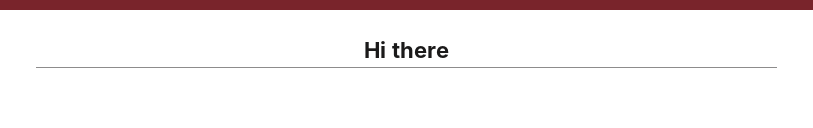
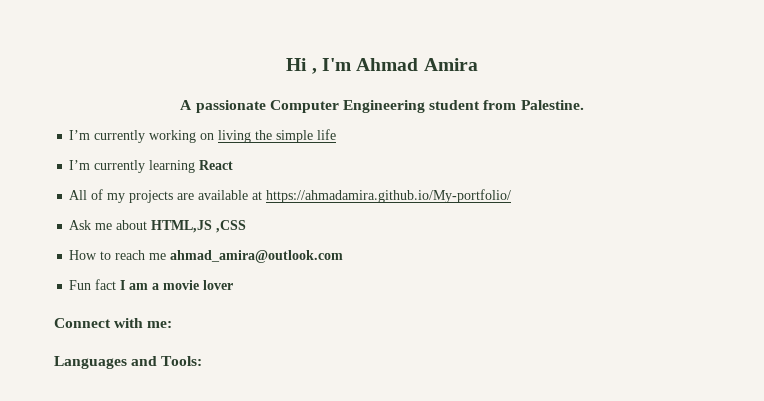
- Hi there
+ Hi , I'm Ahmad Amira
+ A passionate Computer Engineering student from Palestine.
+ I’m currently working on living the simple life
+ I’m currently learning React
+ All of my projects are available at https://ahmadamira.github.io/My-portfolio/
+ Ask me about HTML,JS ,CSS
+ How to reach me ahmad_amira@outlook.com
+ Fun fact I am a movie lover
+ Connect with me:
+ Languages and Tools:

